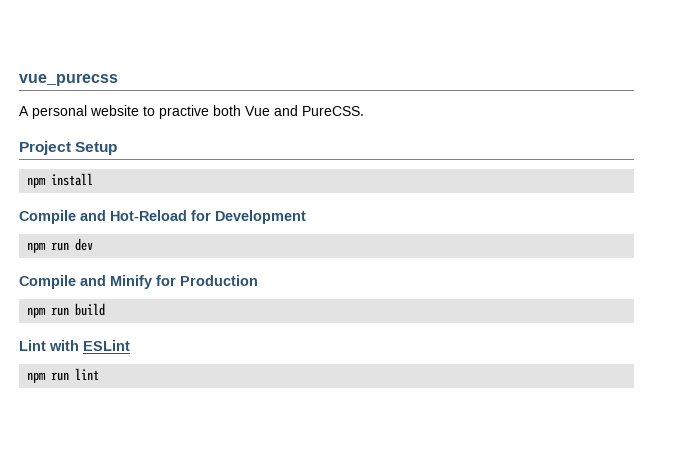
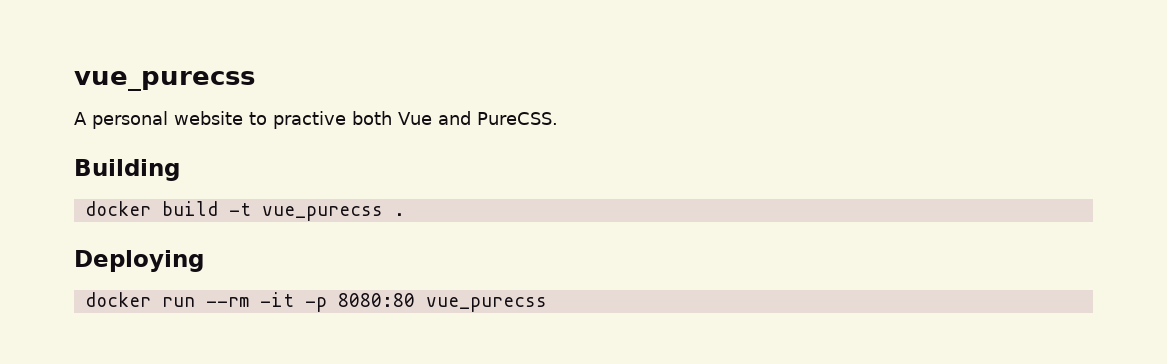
- Project Setup
- npm install
- Compile and Hot-Reload for Development
- npm run dev
- Compile and Minify for Production
- npm run build
- Lint with ESLint
- npm run lint
+ Building
+ docker build -t vue_purecss .
+ Deploying
+ docker run --rm -it -p 8080:80 vue_purecss

